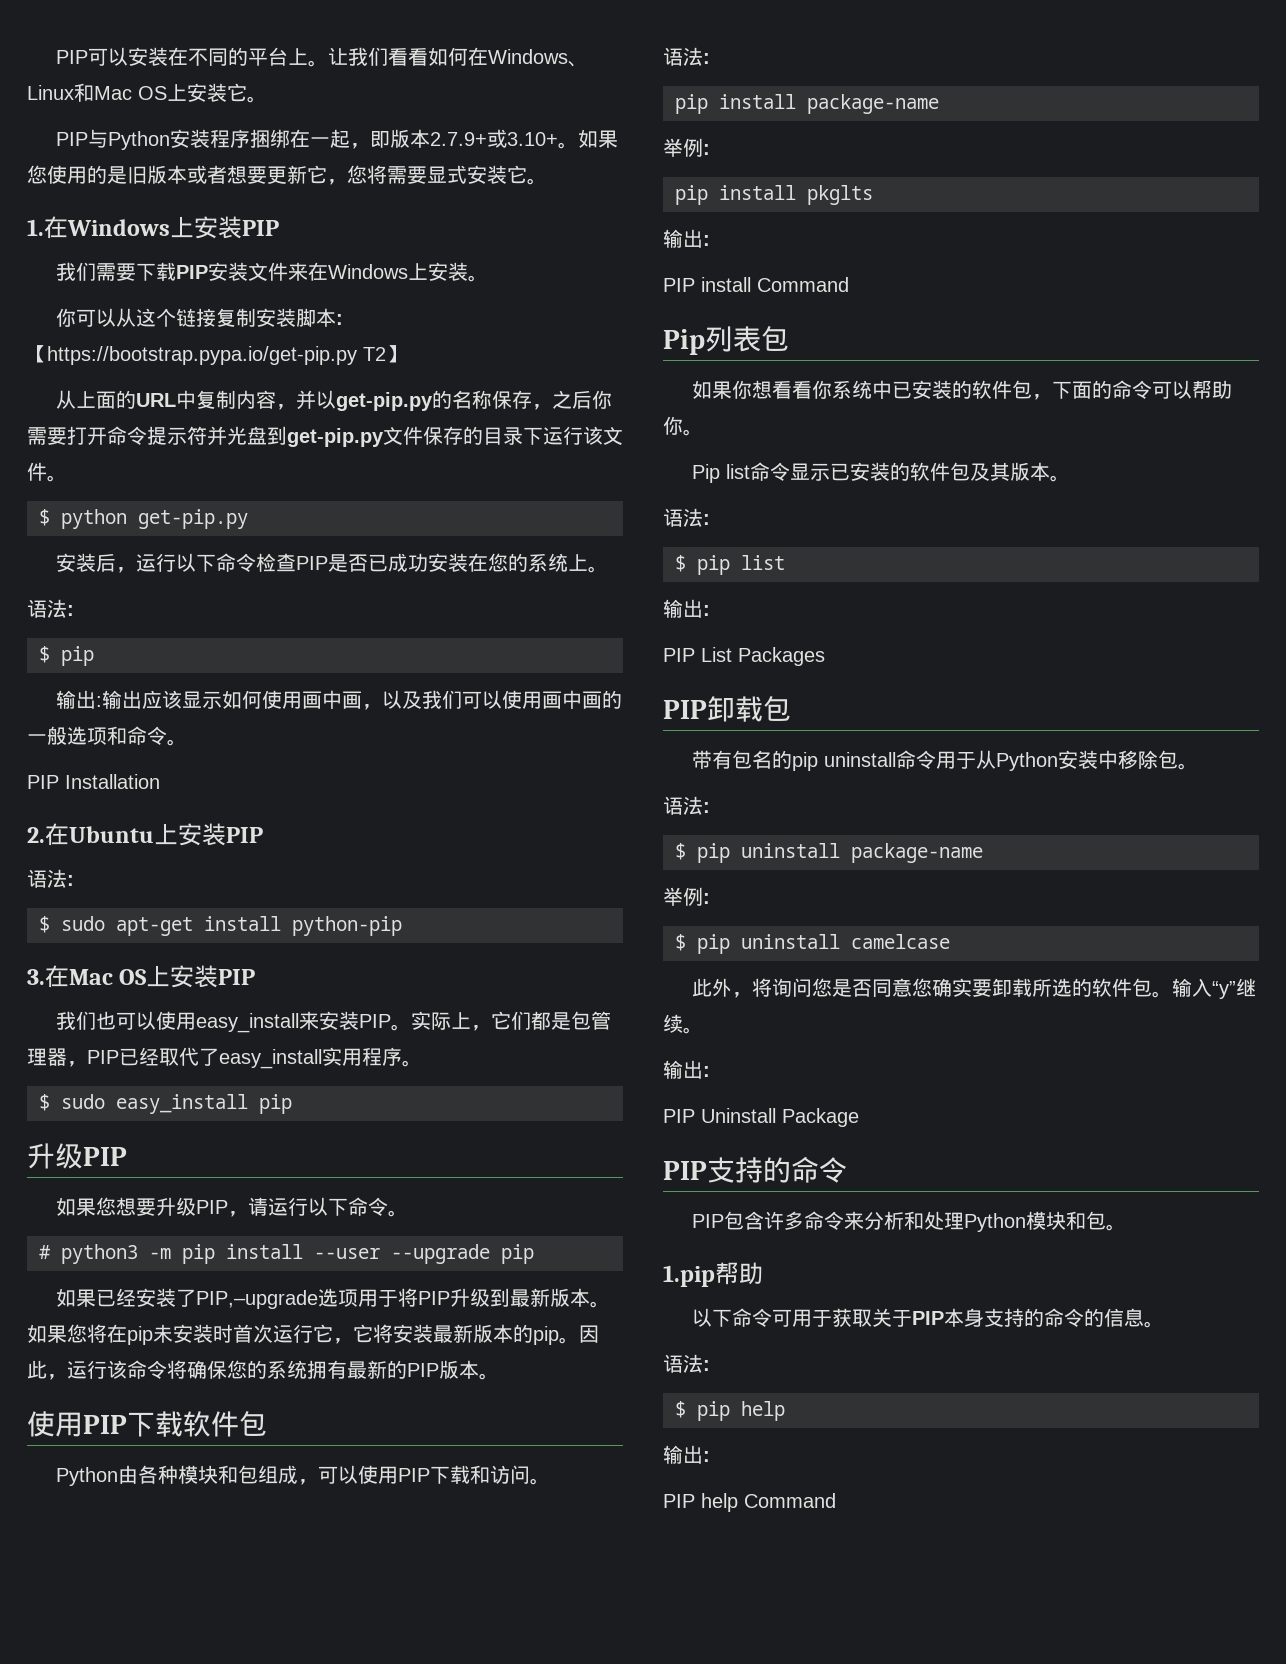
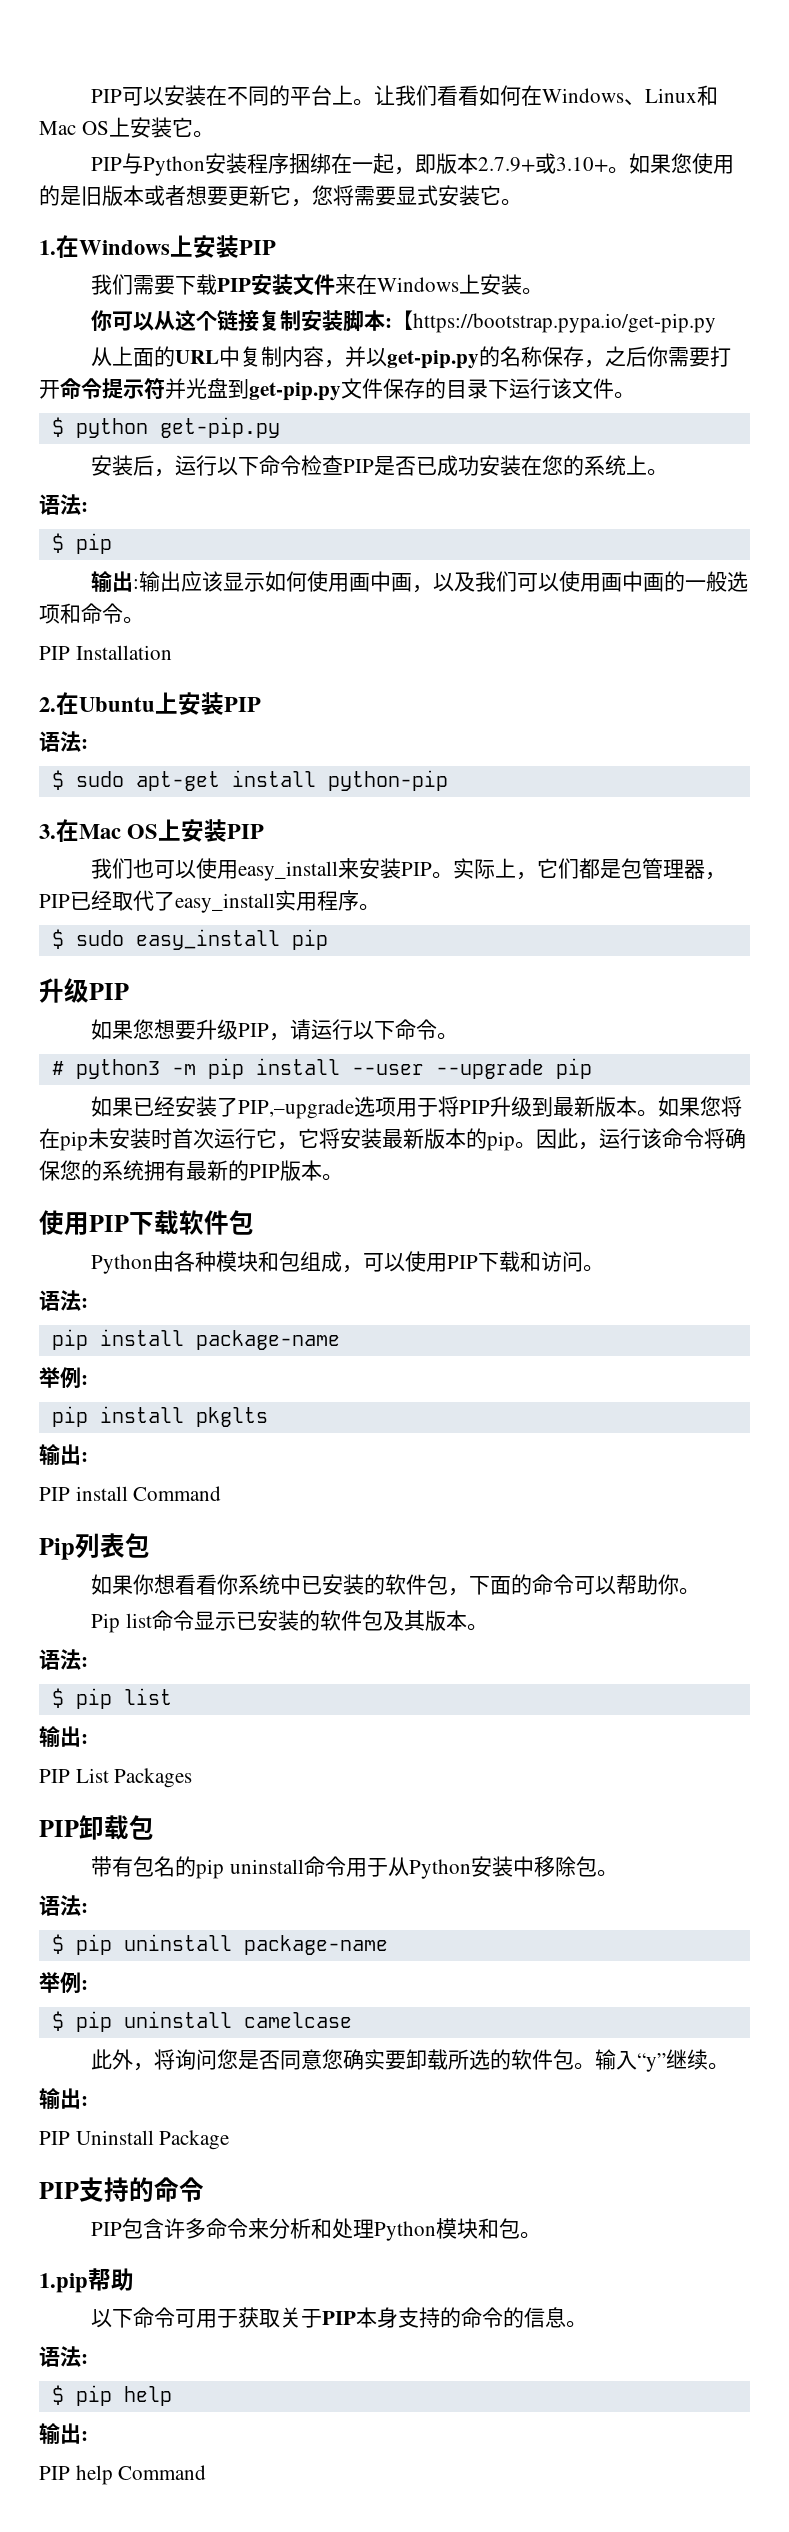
- 你可以从这个链接复制安装脚本:【https://bootstrap.pypa.io/get-pip.py T2】
+ 你可以从这个链接复制安装脚本:【https://bootstrap.pypa.io/get-pip.py

